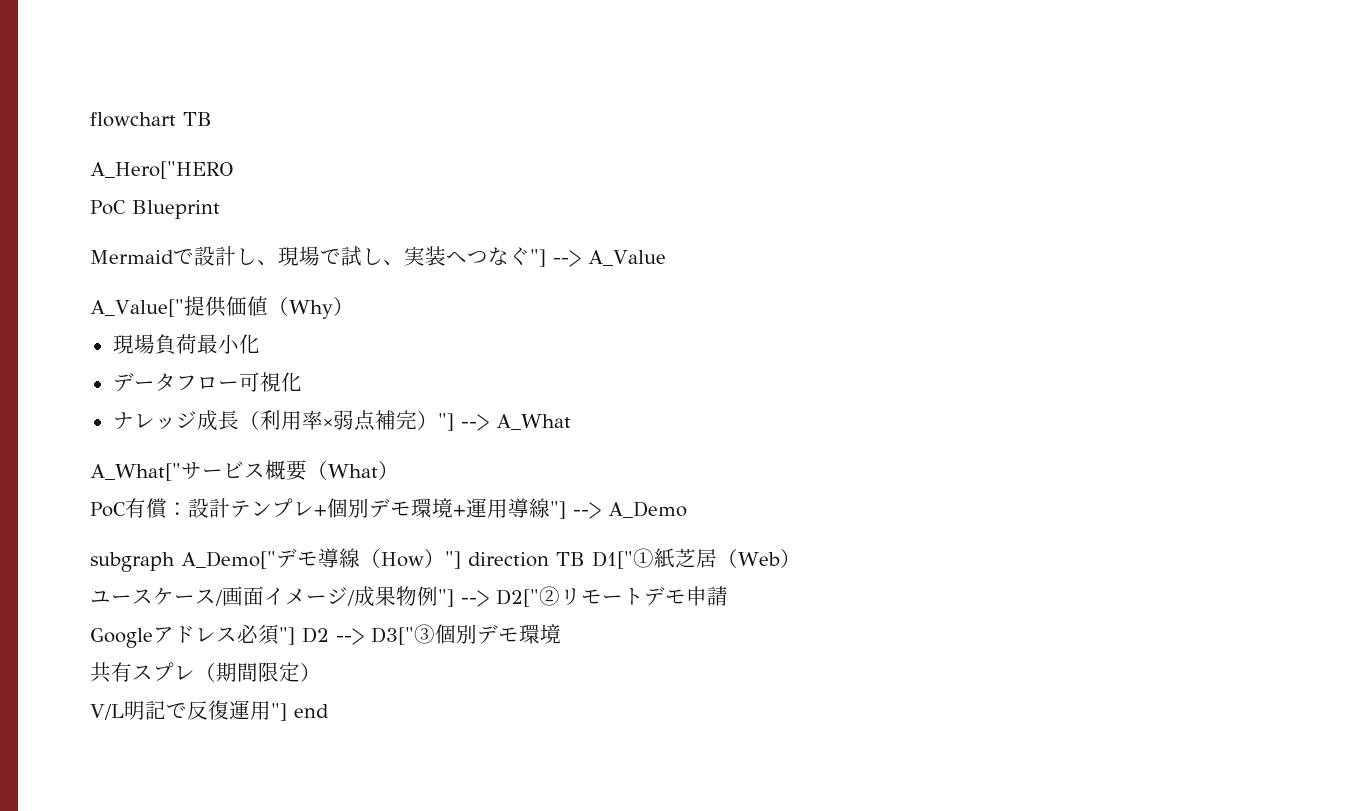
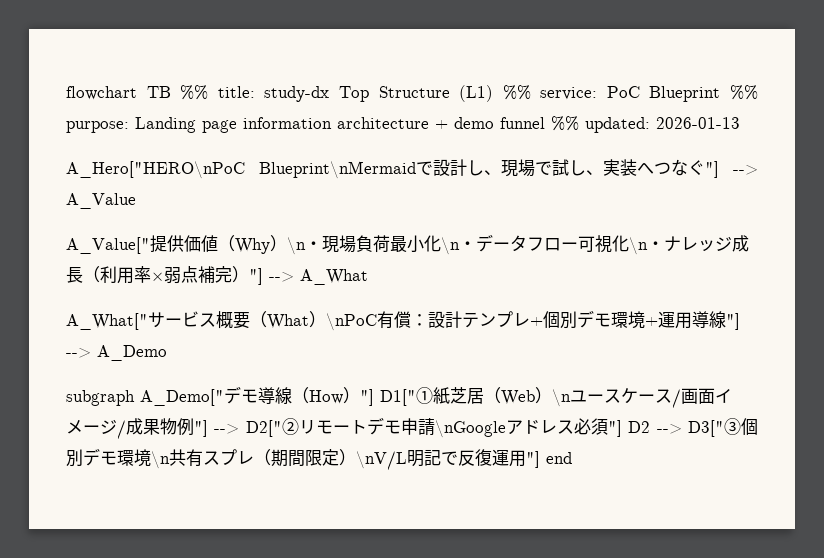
- flowchart TB
- A_Hero["HERO
- PoC Blueprint
- Mermaidで設計し、現場で試し、実装へつなぐ"] --> A_Value
+ flowchart TB %% title: study-dx Top Structure (L1) %% service: PoC Blueprint %% purpose: Landing page information architecture + demo funnel %% updated: 2026-01-13
+ A_Hero["HERO\nPoC Blueprint\nMermaidで設計し、現場で試し、実装へつなぐ"] --> A_Value
- A_Value["提供価値（Why）
- 現場負荷最小化
- データフロー可視化
- ナレッジ成長（利用率×弱点補完）"] --> A_What
+ A_Value["提供価値（Why）\n・現場負荷最小化\n・データフロー可視化\n・ナレッジ成長（利用率×弱点補完）"] --> A_What
- A_What["サービス概要（What）
- PoC有償：設計テンプレ+個別デモ環境+運用導線"] --> A_Demo
+ A_What["サービス概要（What）\nPoC有償：設計テンプレ+個別デモ環境+運用導線"] --> A_Demo
- subgraph A_Demo["デモ導線（How）"] direction TB D1["①紙芝居（Web）
- ユースケース/画面イメージ/成果物例"] --> D2["②リモートデモ申請
- Googleアドレス必須"] D2 --> D3["③個別デモ環境
- 共有スプレ（期間限定）
- V/L明記で反復運用"] end
+ subgraph A_Demo["デモ導線（How）"] D1["①紙芝居（Web）\nユースケース/画面イメージ/成果物例"] --> D2["②リモートデモ申請\nGoogleアドレス必須"] D2 --> D3["③個別デモ環境\n共有スプレ（期間限定）\nV/L明記で反復運用"] end

